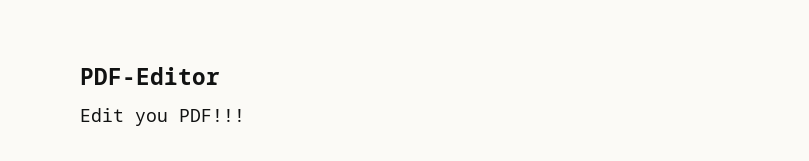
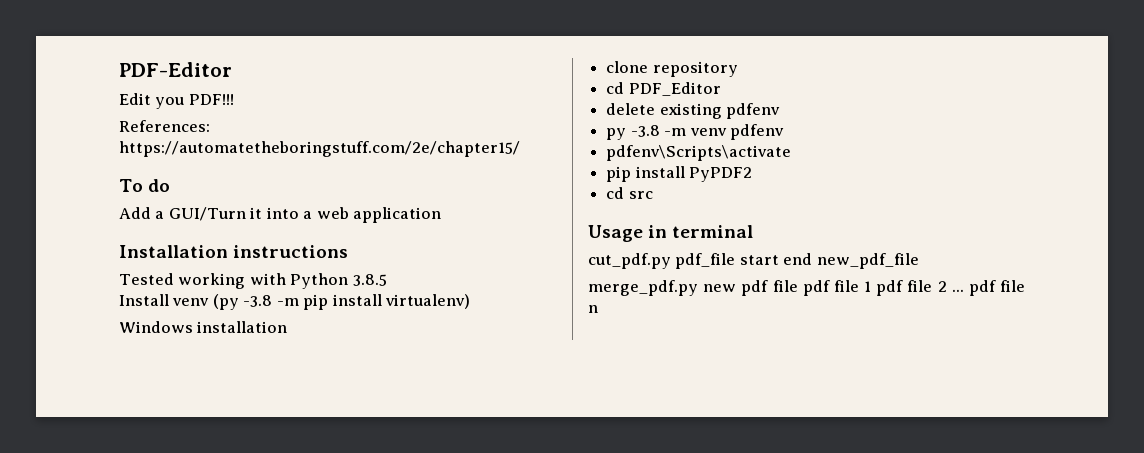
+ References: https://automatetheboringstuff.com/2e/chapter15/
+ To do
+ Add a GUI/Turn it into a web application
+ Installation instructions
+ Tested working with Python 3.8.5
+ Install venv (py -3.8 -m pip install virtualenv)
+ Windows installation
+ clone repository
+ cd PDF_Editor
+ delete existing pdfenv
+ py -3.8 -m venv pdfenv
+ pdfenv\Scripts\activate
+ pip install PyPDF2
+ cd src
+ Usage in terminal
+ cut_pdf.py pdf_file start end new_pdf_file
+ merge_pdf.py new pdf file pdf file 1 pdf file 2 ... pdf file n

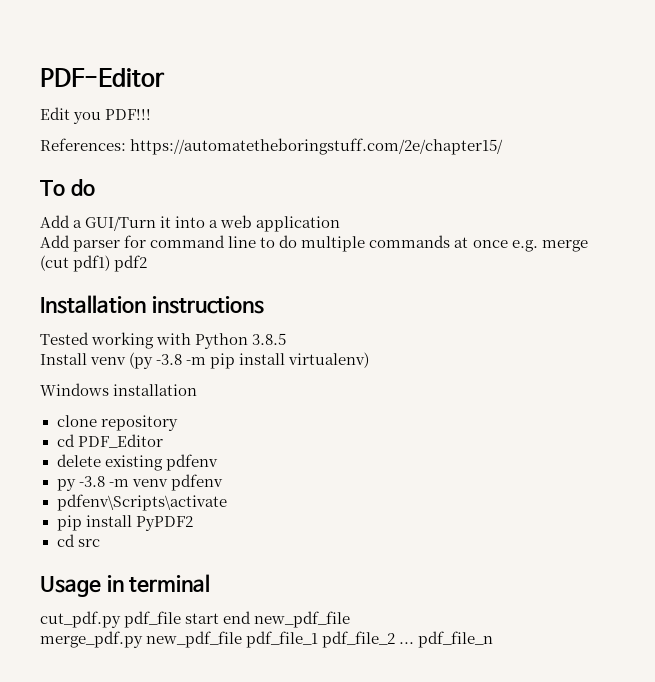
+ Add parser for command line to do multiple commands at once e.g. merge (cut pdf1) pdf2
- merge_pdf.py new pdf file pdf file 1 pdf file 2 ... pdf file n
+ merge_pdf.py new_pdf_file pdf_file_1 pdf_file_2 ... pdf_file_n

